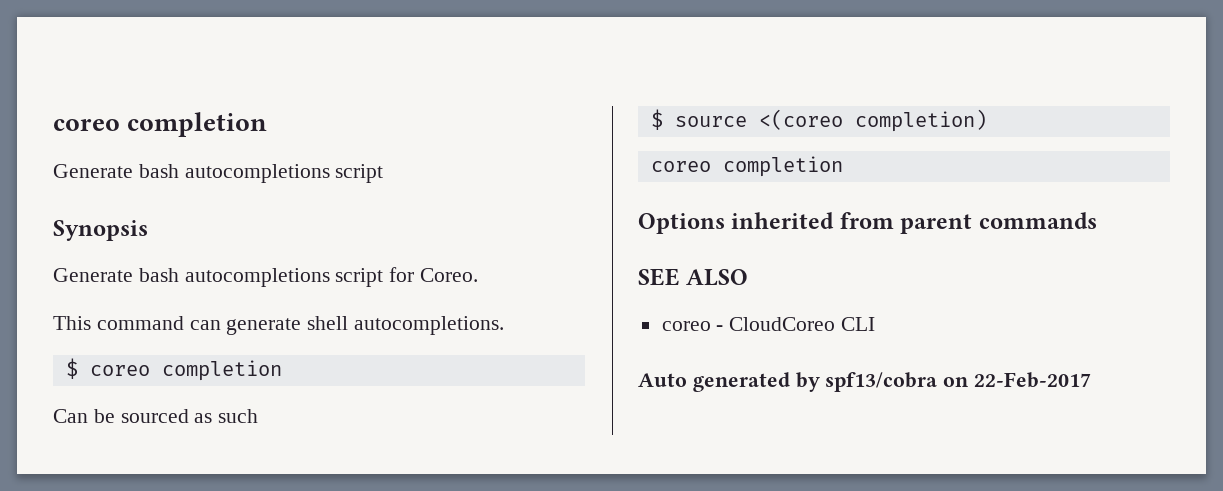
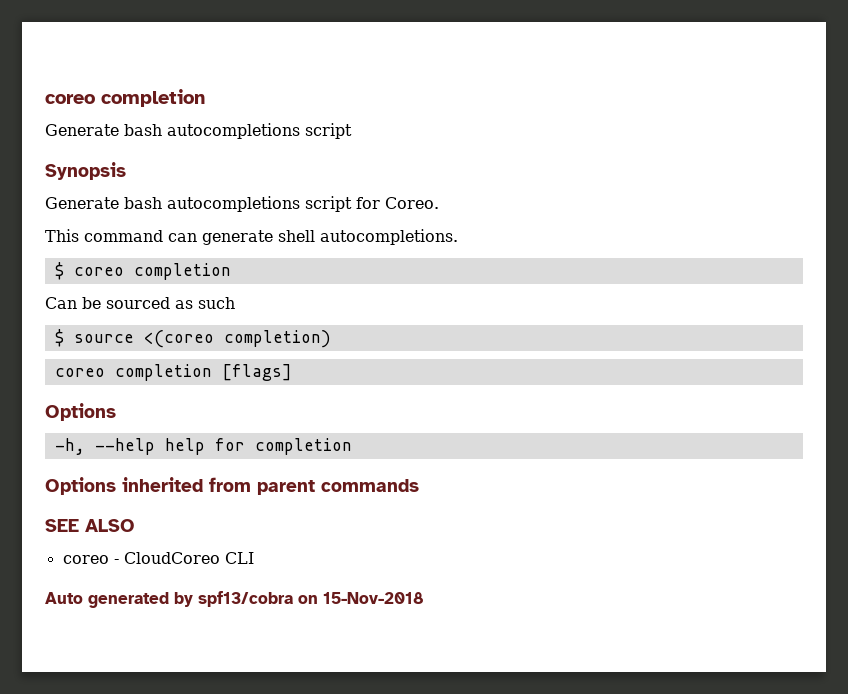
  $ source <(coreo completion)
- coreo completion
+ coreo completion [flags]
+ Options
+ -h, --help help for completion
- Auto generated by spf13/cobra on 22-Feb-2017
+ Auto generated by spf13/cobra on 15-Nov-2018

